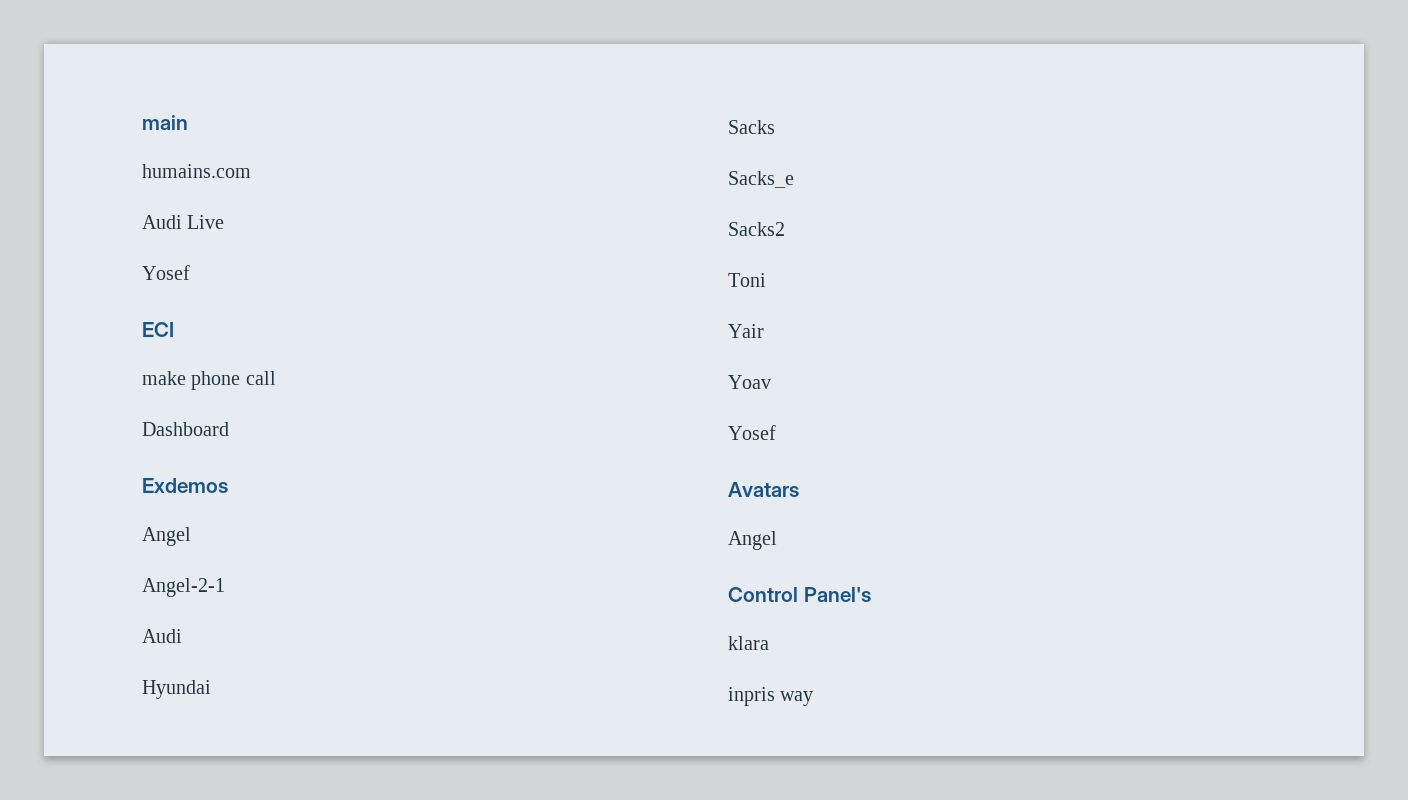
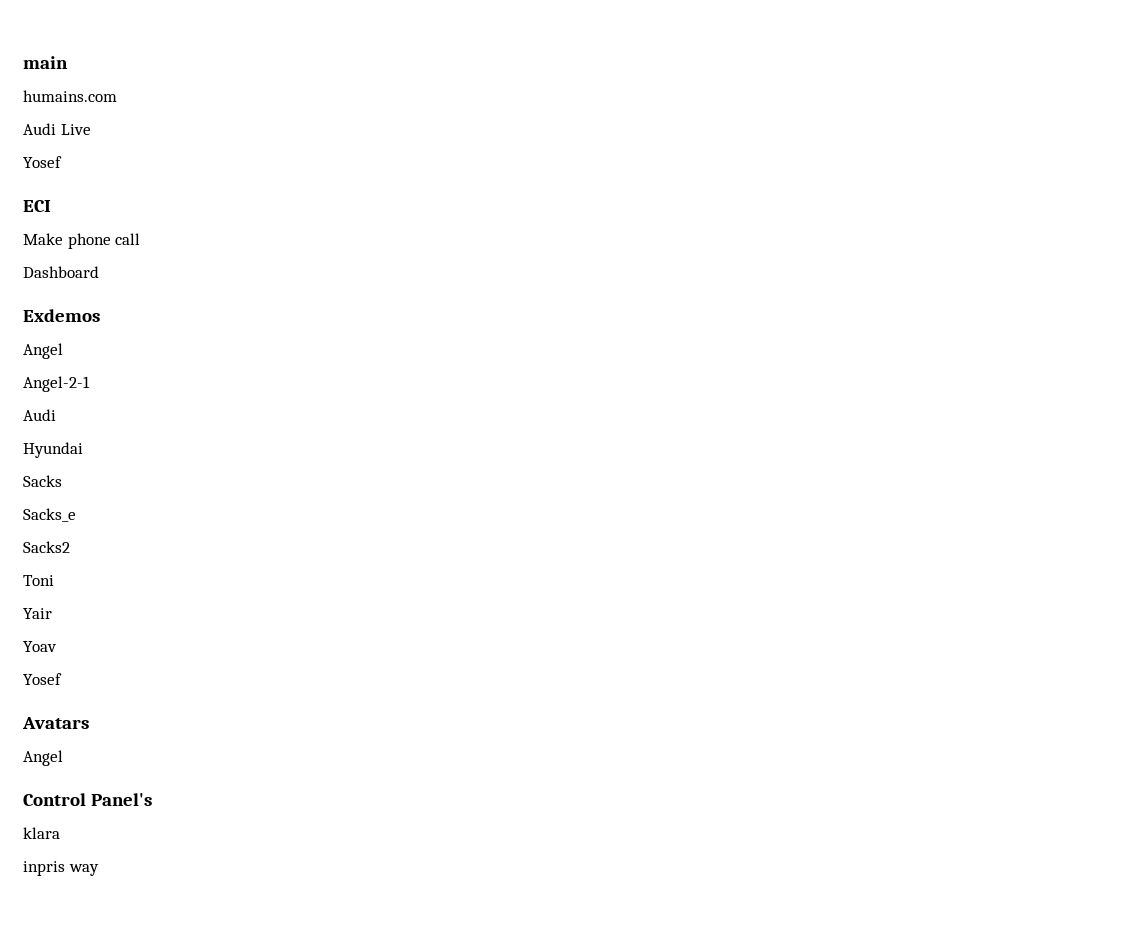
- make phone call
+ Make phone call

